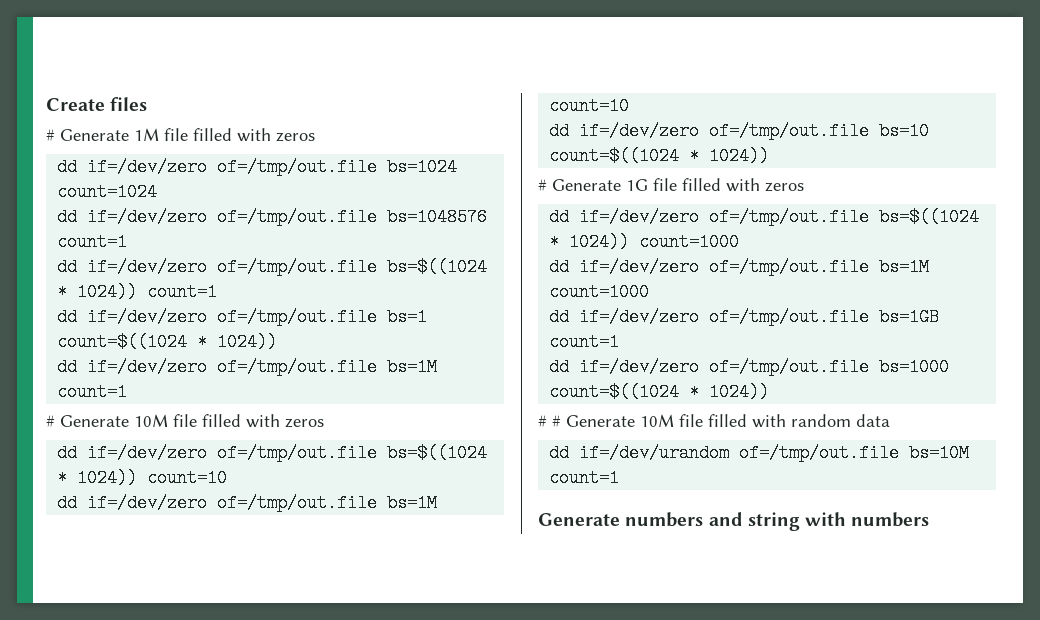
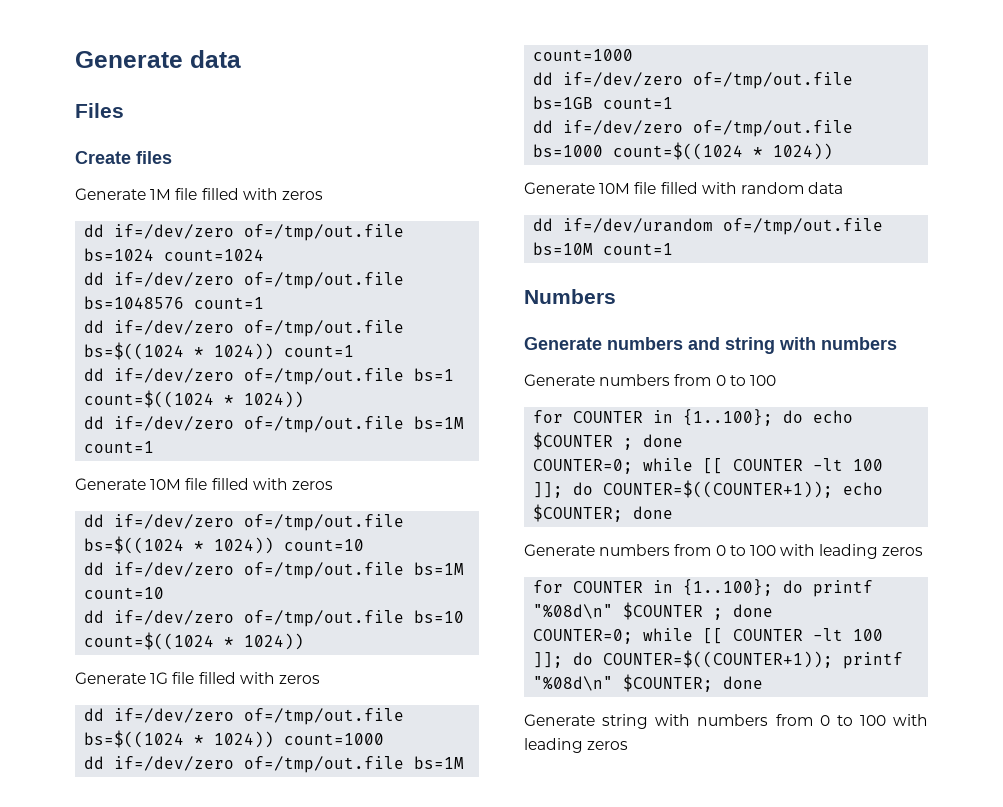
+ Generate data
+ Files
- # Generate 1M file filled with zeros
+ Generate 1M file filled with zeros
- # Generate 10M file filled with zeros
+ Generate 10M file filled with zeros
- # Generate 1G file filled with zeros
+ Generate 1G file filled with zeros
- # # Generate 10M file filled with random data
+ Generate 10M file filled with random data
+ Numbers
  Generate numbers and string with numbers
+ Generate numbers from 0 to 100
+ for COUNTER in {1..100}; do echo $COUNTER ; done
+ COUNTER=0; while [[ COUNTER -lt 100 ]]; do COUNTER=$((COUNTER+1)); echo $COUNTER; done
+ Generate numbers from 0 to 100 with leading zeros
+ for COUNTER in {1..100}; do printf "%08d\n" $COUNTER ; done
+ COUNTER=0; while [[ COUNTER -lt 100 ]]; do COUNTER=$((COUNTER+1)); printf "%08d\n" $COUNTER; done
+ Generate string with numbers from 0 to 100 with leading zeros

